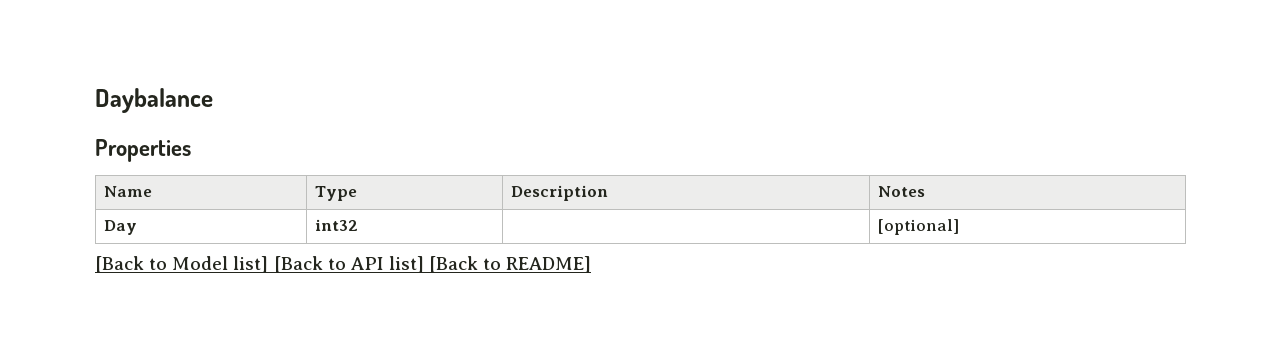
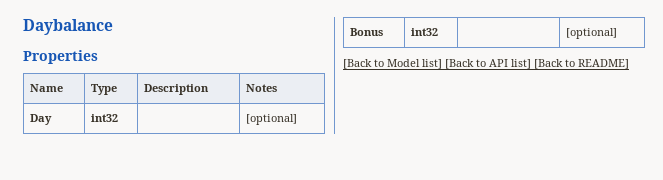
+ Bonus | int32 | | [optional]

